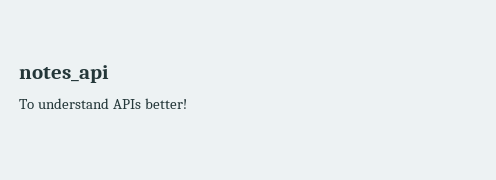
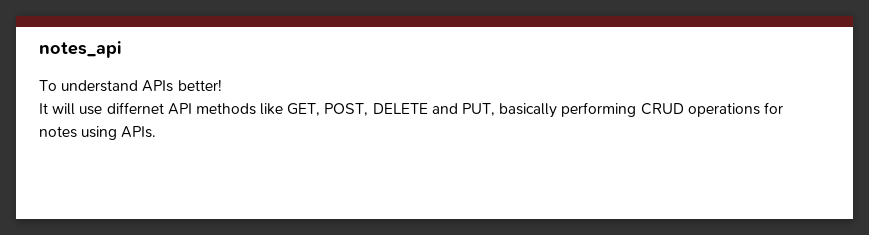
+ It will use differnet API methods like GET, POST, DELETE and PUT, basically performing CRUD operations for notes using APIs.

